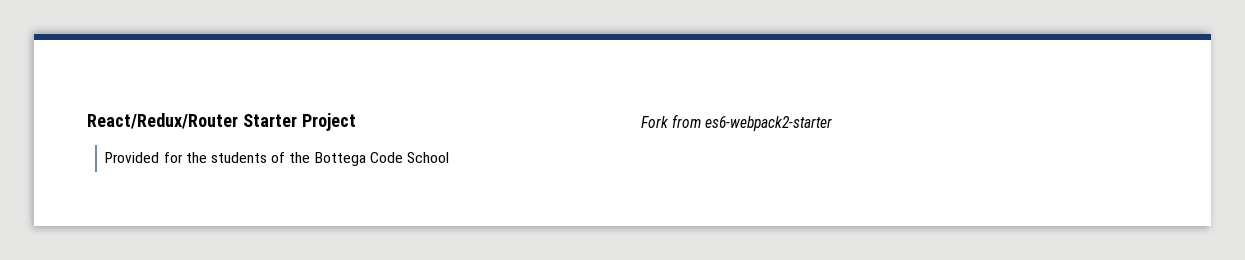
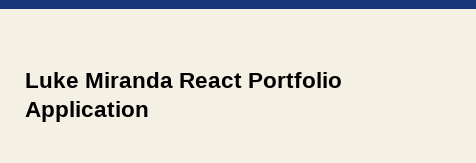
- React/Redux/Router Starter Project
- Provided for the students of the Bottega Code School
- Fork from es6-webpack2-starter
+ Luke Miranda React Portfolio Application

